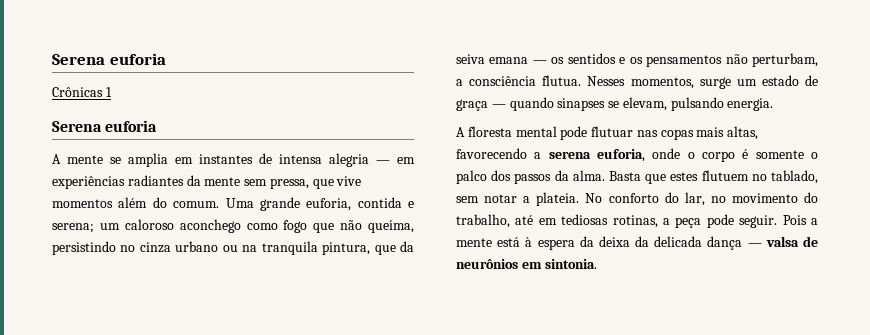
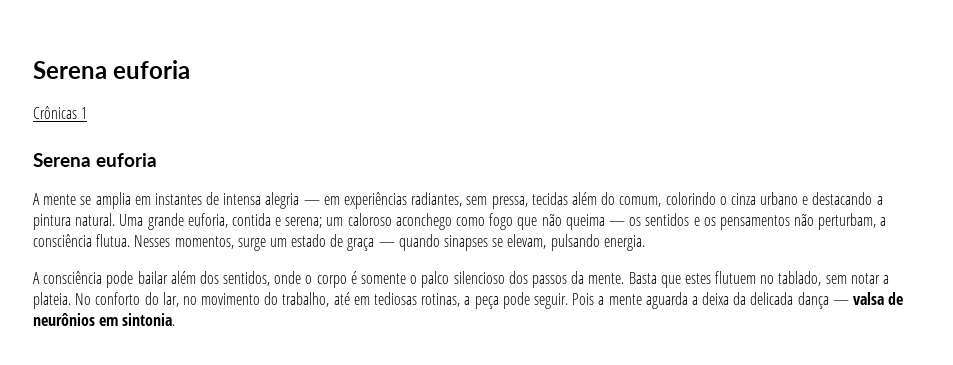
- A mente se amplia em instantes de intensa alegria — em experiências radiantes da mente sem pressa, que vive momentos além do comum.
+ A mente se amplia em instantes de intensa alegria — em experiências radiantes, sem pressa, tecidas além do comum, colorindo o cinza urbano e destacando a pintura natural.
- Uma grande euforia, contida e serena; um caloroso aconchego como fogo que não queima, persistindo no cinza urbano ou na tranquila pintura, que da seiva emana — os sentidos e os pensamentos não perturbam, a consciência flutua.
+ Uma grande euforia, contida e serena; um caloroso aconchego como fogo que não queima — os sentidos e os pensamentos não perturbam, a consciência flutua.
- A floresta mental pode flutuar nas copas mais altas, favorecendo a serena euforia, onde o corpo é somente o palco dos passos da alma.
+ A consciência pode bailar além dos sentidos, onde o corpo é somente o palco silencioso dos passos da mente.
- Pois a mente está à espera da deixa da delicada dança — valsa de neurônios em sintonia.
+ Pois a mente aguarda a deixa da delicada dança — valsa de neurônios em sintonia.

